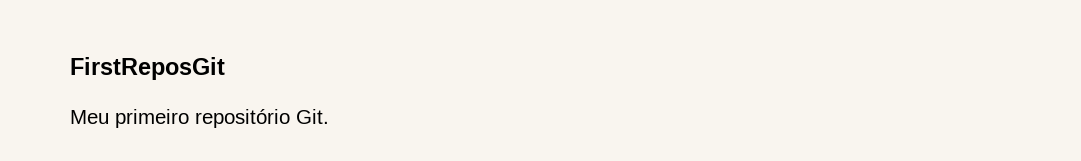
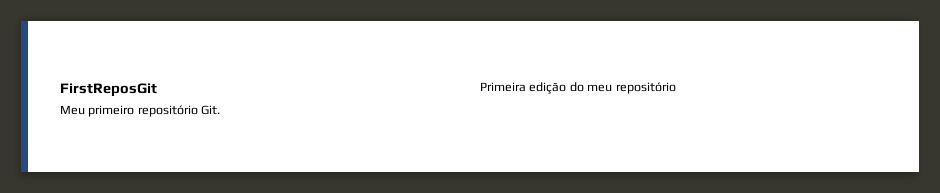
+ Primeira edição do meu repositório

